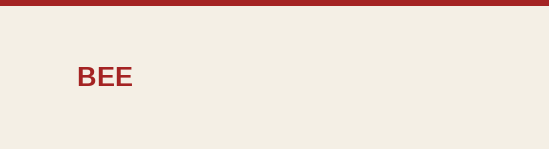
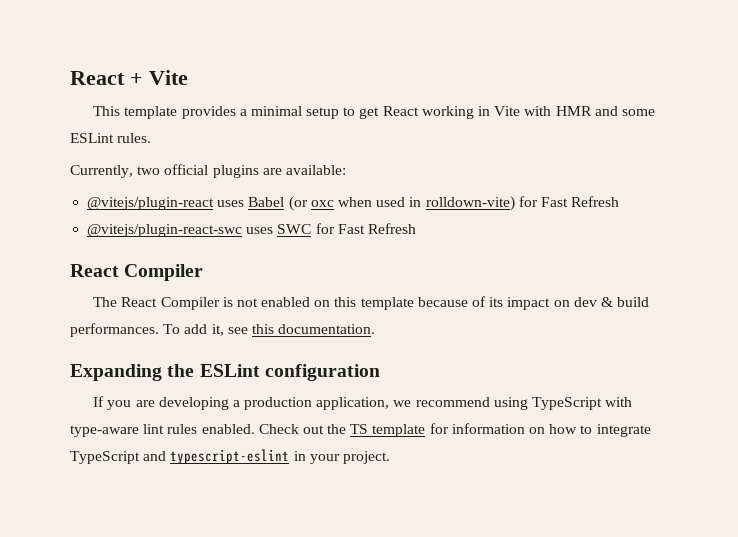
- BEE
+ React + Vite
+ This template provides a minimal setup to get React working in Vite with HMR and some ESLint rules.
+ Currently, two official plugins are available:
+ @vitejs/plugin-react uses Babel (or oxc when used in rolldown-vite) for Fast Refresh
+ @vitejs/plugin-react-swc uses SWC for Fast Refresh
+ React Compiler
+ The React Compiler is not enabled on this template because of its impact on dev & build performances. To add it, see this documentation.
+ Expanding the ESLint configuration
+ If you are developing a production application, we recommend using TypeScript with type-aware lint rules enabled. Check out the TS template for information on how to integrate TypeScript and typescript-eslint in your project.

